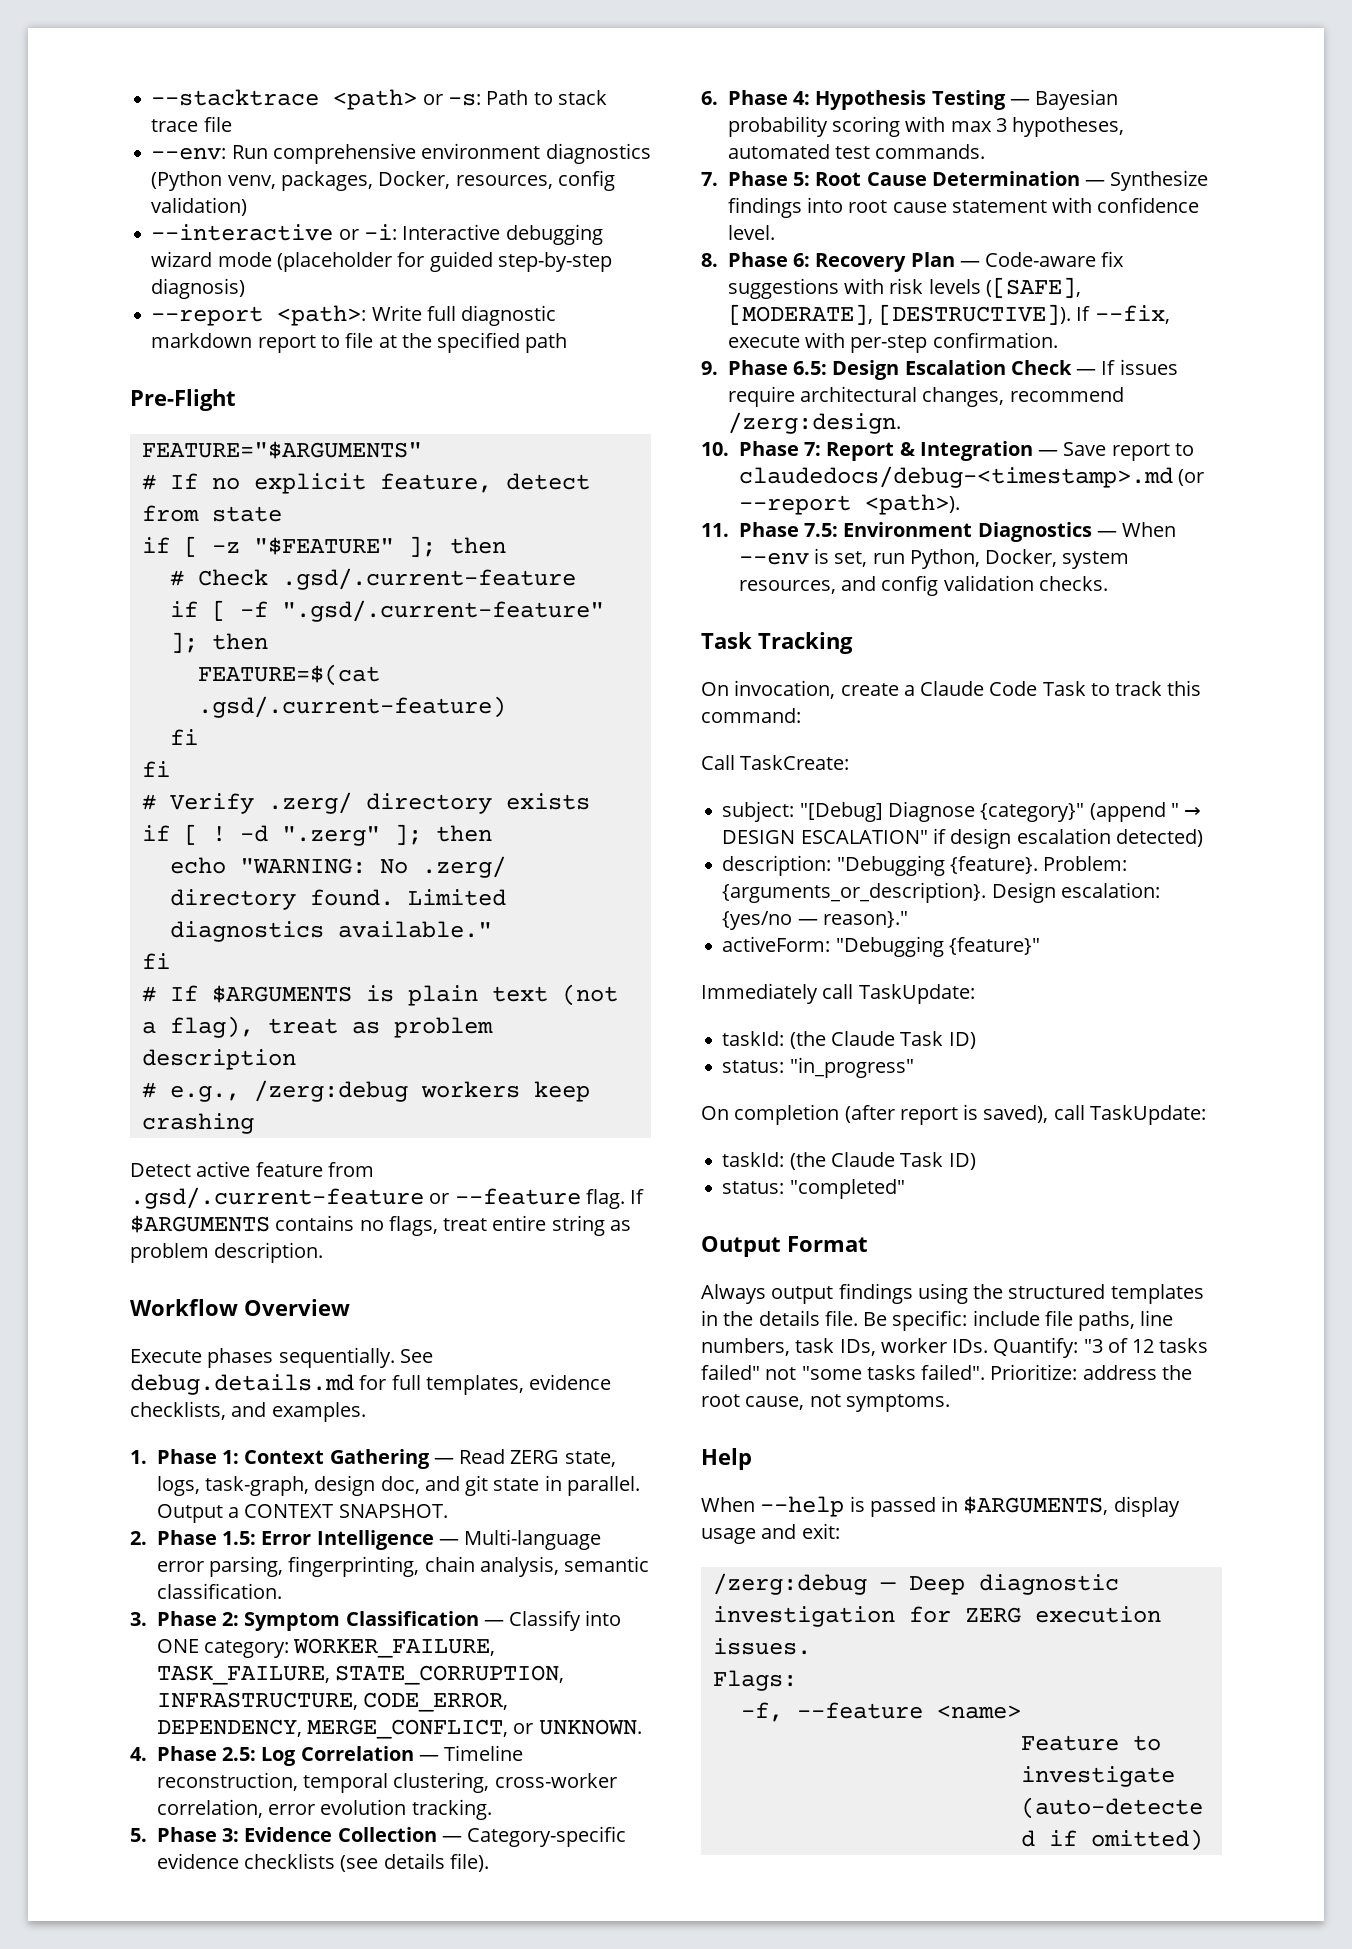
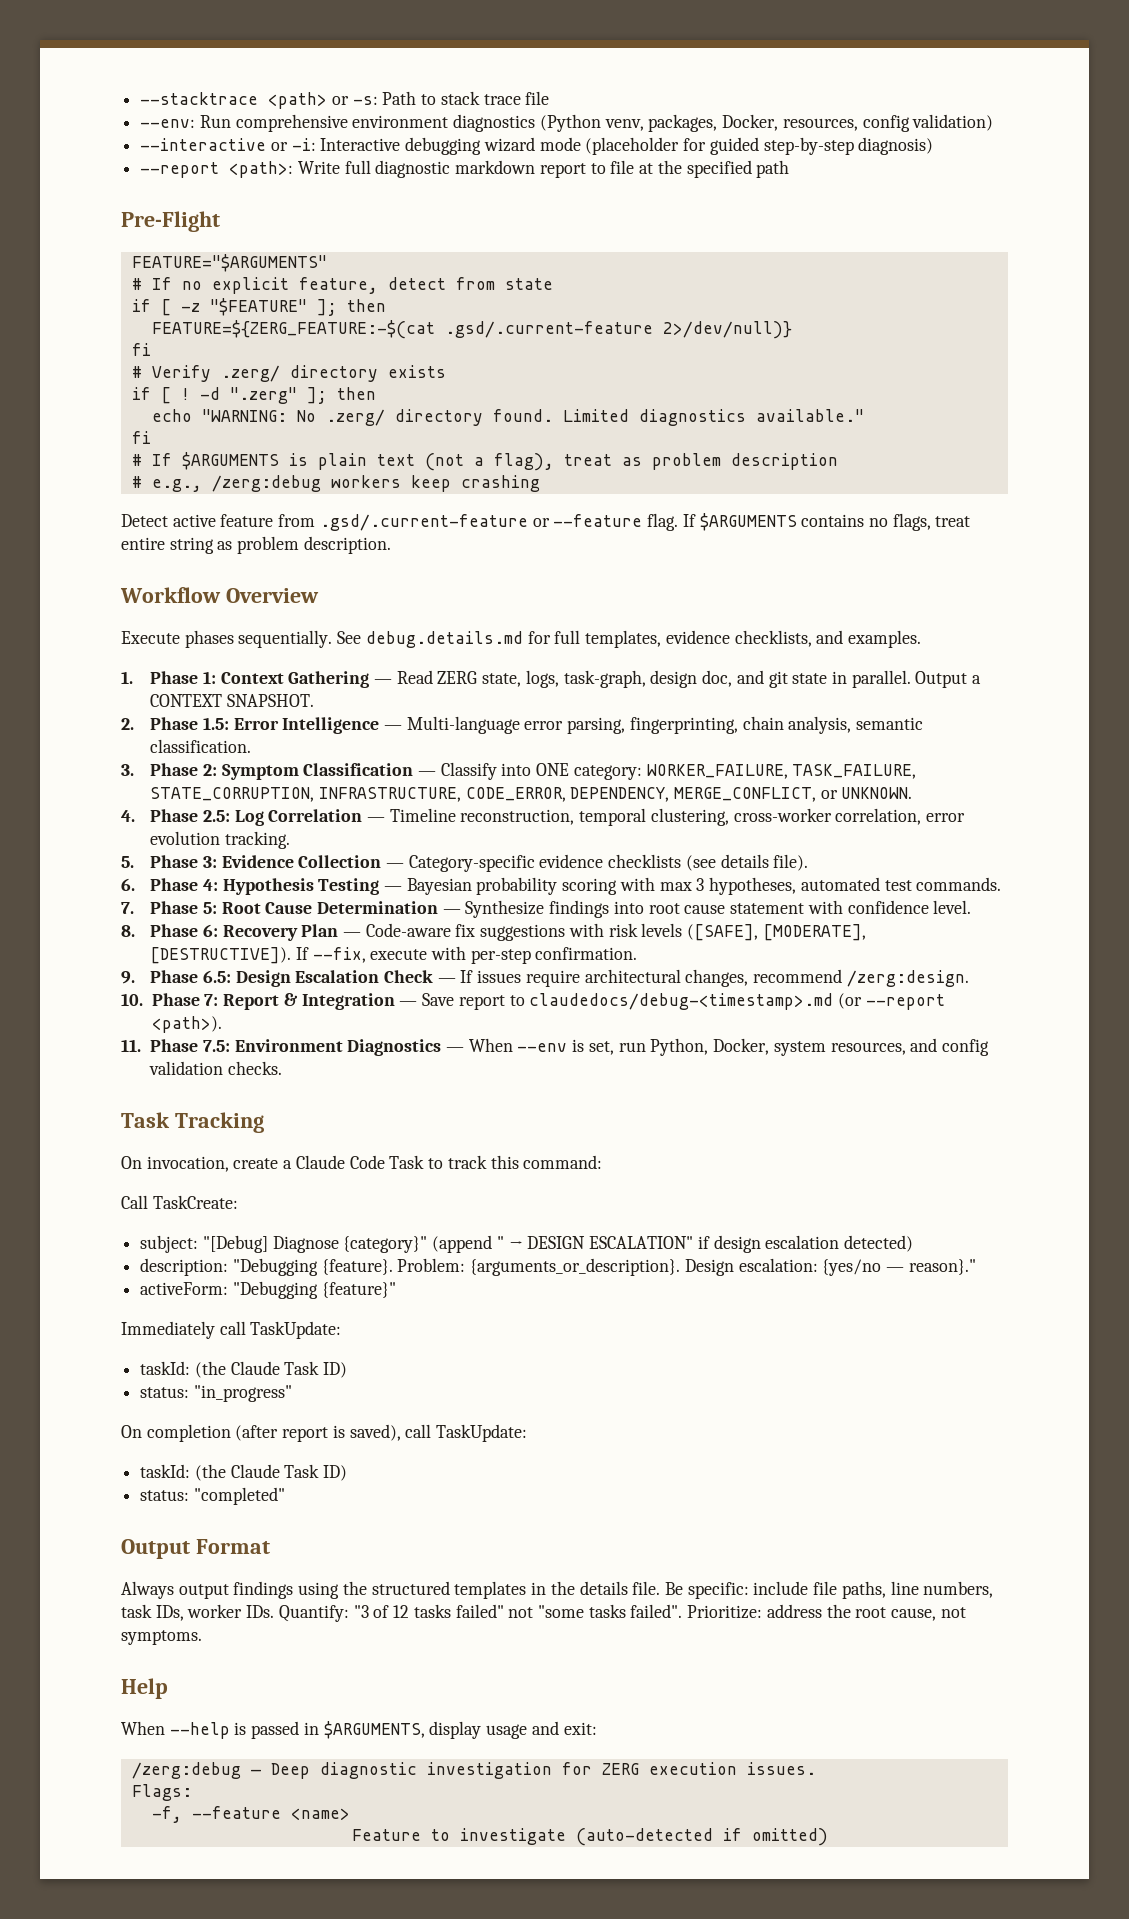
- # Check .gsd/.current-feature
- if [ -f ".gsd/.current-feature" ]; then
- FEATURE=$(cat .gsd/.current-feature)
- fi
+ FEATURE=${ZERG_FEATURE:-$(cat .gsd/.current-feature 2>/dev/null)}

